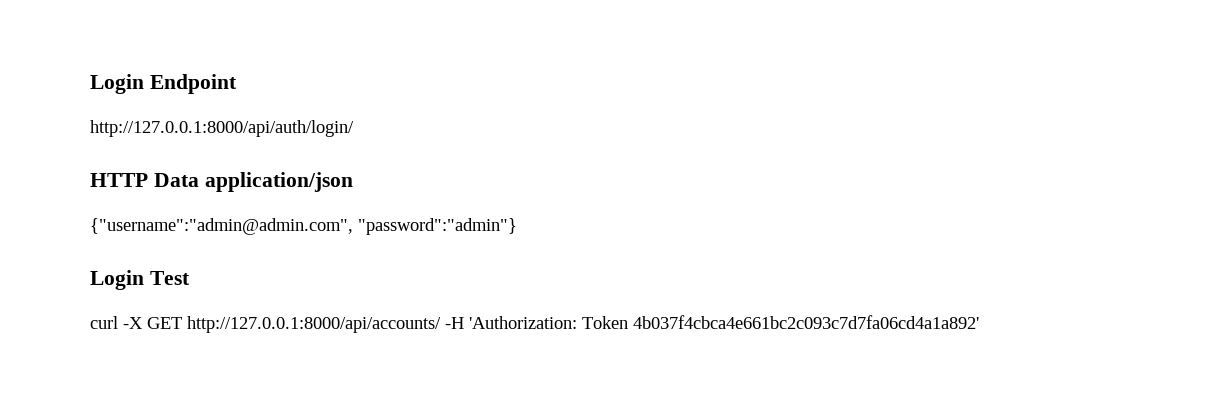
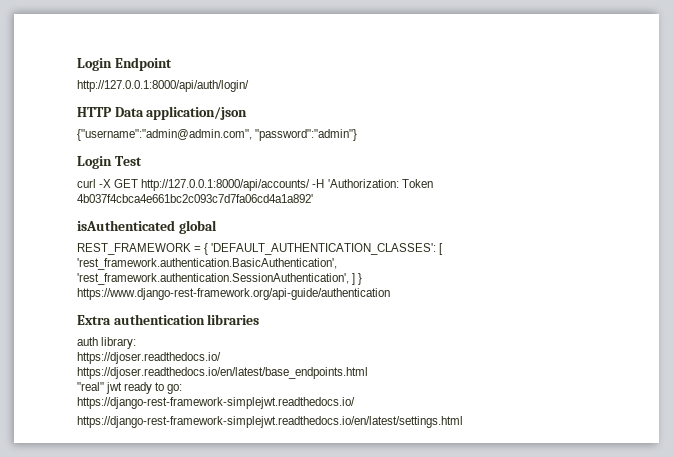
+ isAuthenticated global
+ REST_FRAMEWORK = { 'DEFAULT_AUTHENTICATION_CLASSES': [ 'rest_framework.authentication.BasicAuthentication', 'rest_framework.authentication.SessionAuthentication', ] } https://www.django-rest-framework.org/api-guide/authentication
+ Extra authentication libraries
+ auth library:
+ https://djoser.readthedocs.io/
+ https://djoser.readthedocs.io/en/latest/base_endpoints.html
+ "real" jwt ready to go:
+ https://django-rest-framework-simplejwt.readthedocs.io/
+ https://django-rest-framework-simplejwt.readthedocs.io/en/latest/settings.html

